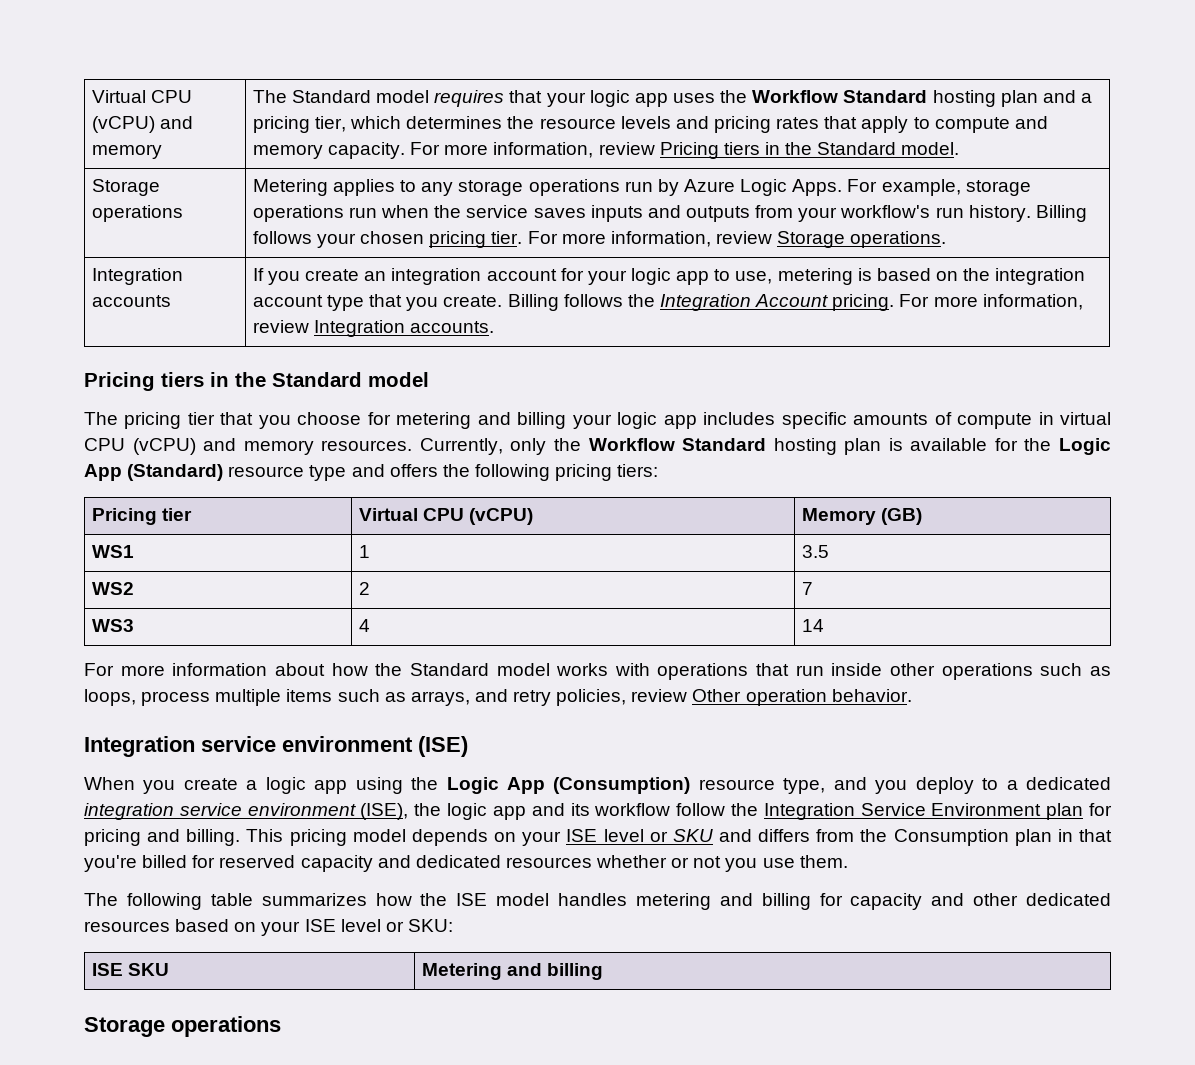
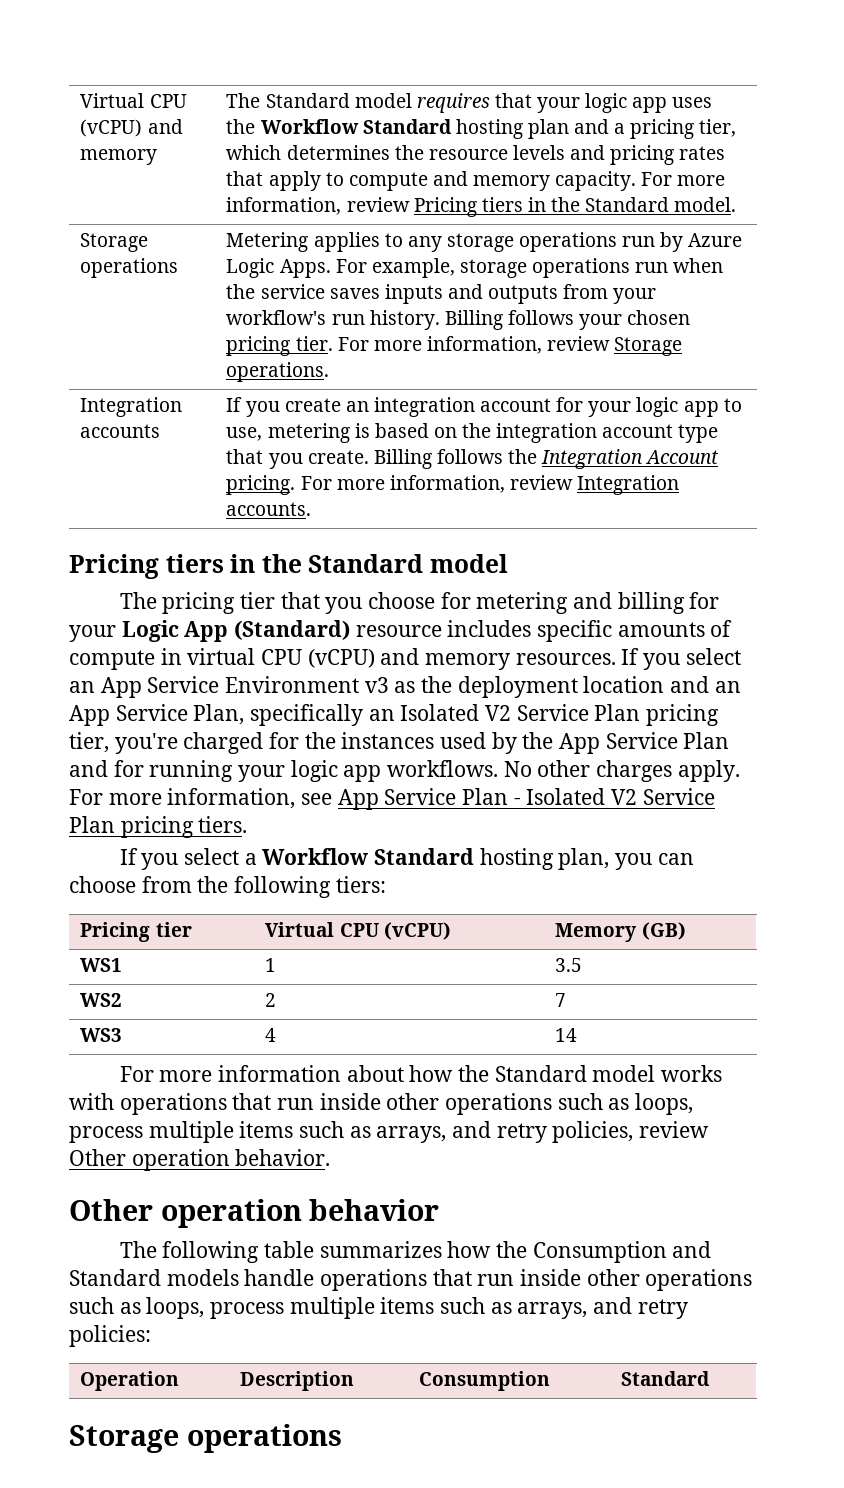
- The pricing tier that you choose for metering and billing your logic app includes specific amounts of compute in virtual CPU (vCPU) and memory resources.
+ The pricing tier that you choose for metering and billing for your Logic App (Standard) resource includes specific amounts of compute in virtual CPU (vCPU) and memory resources.
- Currently, only the Workflow Standard hosting plan is available for the Logic App (Standard) resource type and offers the following pricing tiers:
+ If you select an App Service Environment v3 as the deployment location and an App Service Plan, specifically an Isolated V2 Service Plan pricing tier, you're charged for the instances used by the App Service Plan and for running your logic app workflows. No other charges apply. For more information, see App Service Plan - Isolated V2 Service Plan pricing tiers.
+ If you select a Workflow Standard hosting plan, you can choose from the following tiers:
- Integration service environment (ISE)
- When you create a logic app using the Logic App (Consumption) resource type, and you deploy to a dedicated integration service environment (ISE), the logic app and its workflow follow the Integration Service Environment plan for pricing and billing. This pricing model depends on your ISE level or SKU and differs from the Consumption plan in that you're billed for reserved capacity and dedicated resources whether or not you use them.
+ Other operation behavior
- The following table summarizes how the ISE model handles metering and billing for capacity and other dedicated resources based on your ISE level or SKU:
- ISE SKU | Metering and billing
+ The following table summarizes how the Consumption and Standard models handle operations that run inside other operations such as loops, process multiple items such as arrays, and retry policies:
+ Operation | Description | Consumption | Standard

